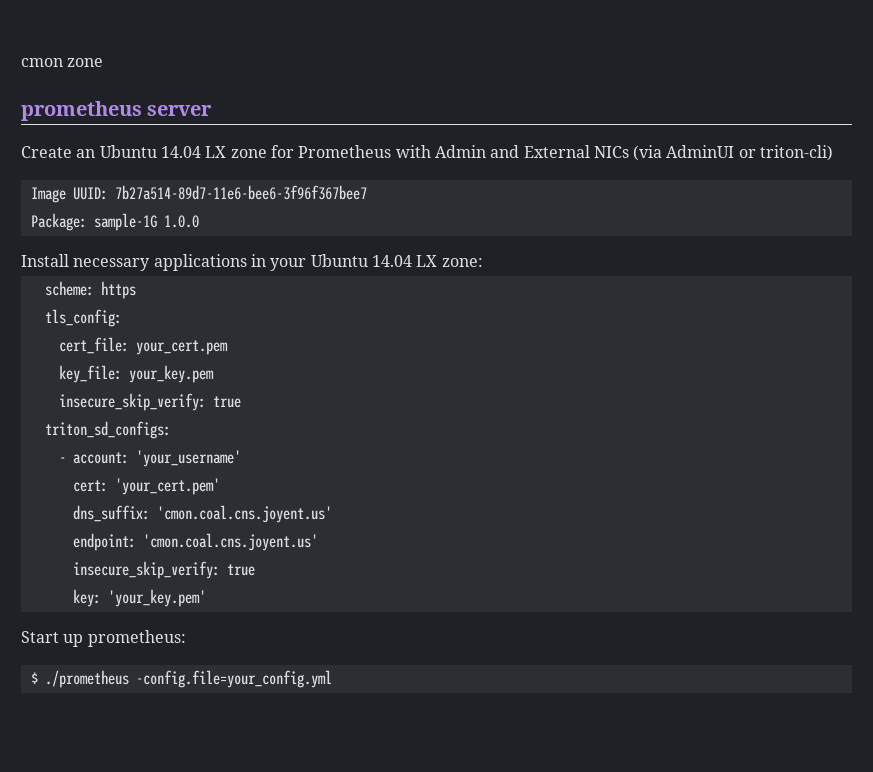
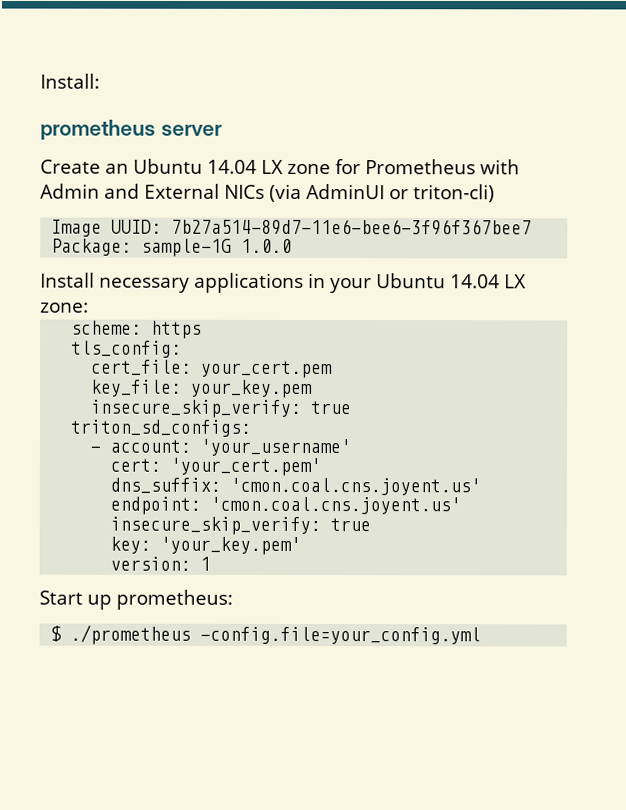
- cmon zone
+ Install:
+ version: 1

